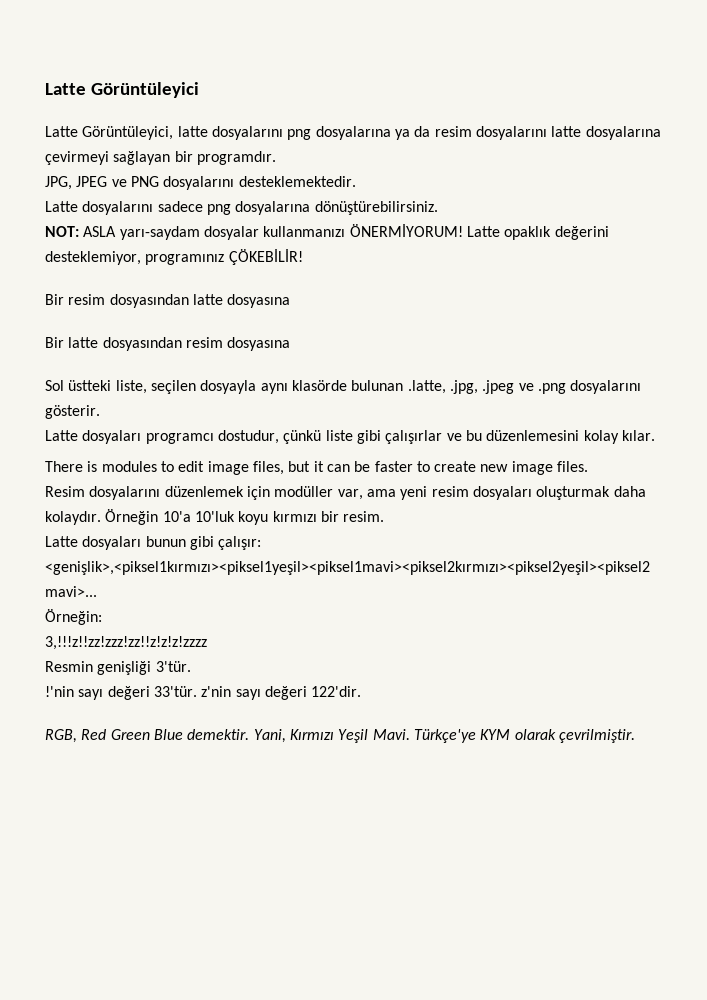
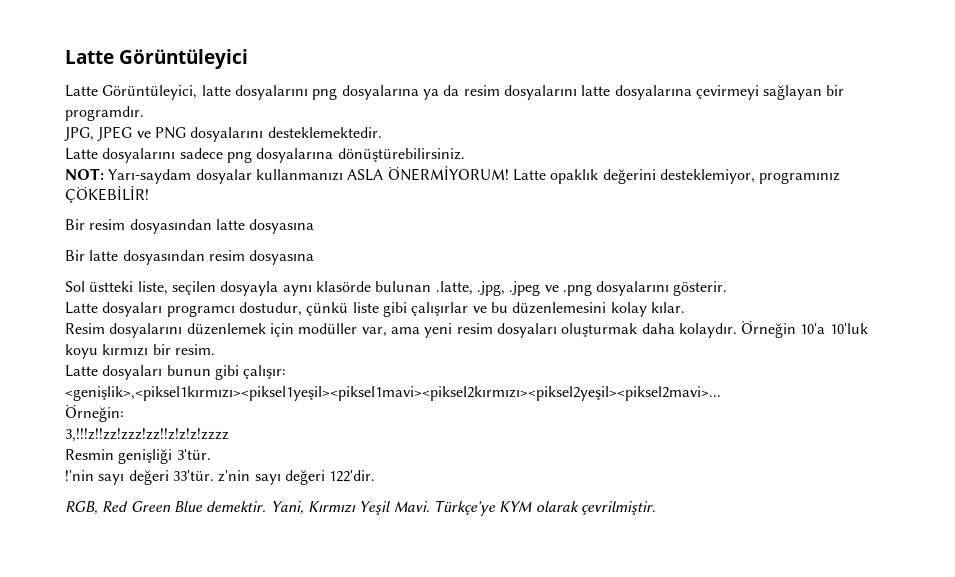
- NOT: ASLA yarı-saydam dosyalar kullanmanızı ÖNERMİYORUM!
+ NOT: Yarı-saydam dosyalar kullanmanızı ASLA ÖNERMİYORUM!
- There is modules to edit image files, but it can be faster to create new image files.

